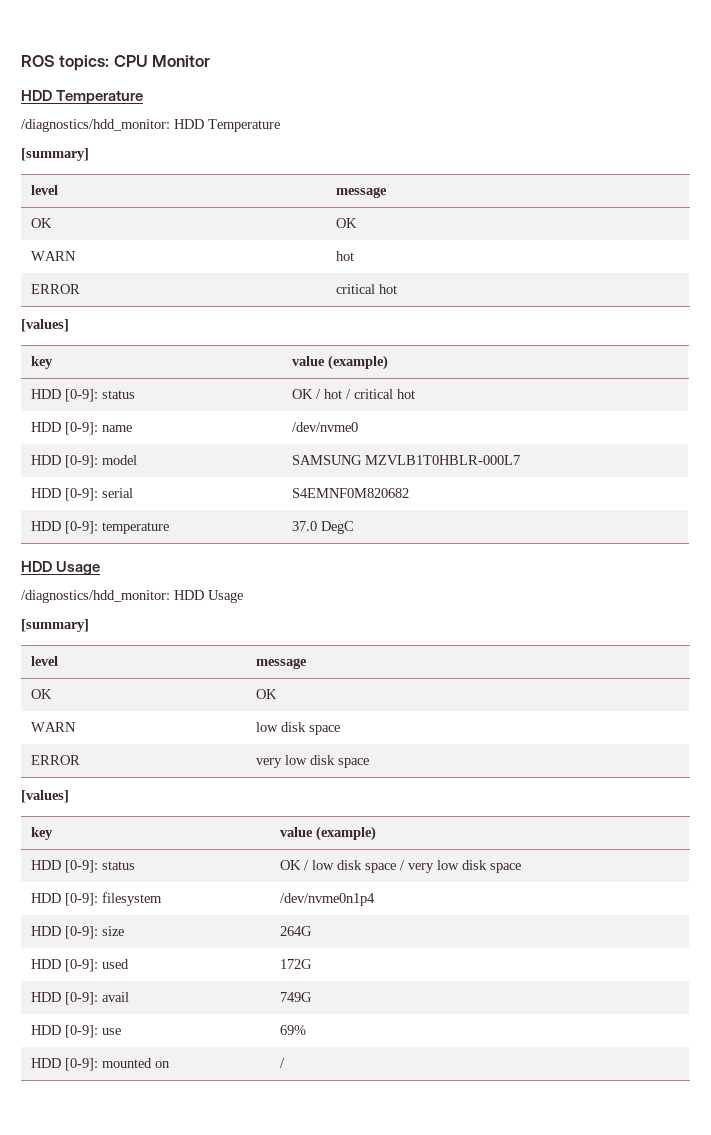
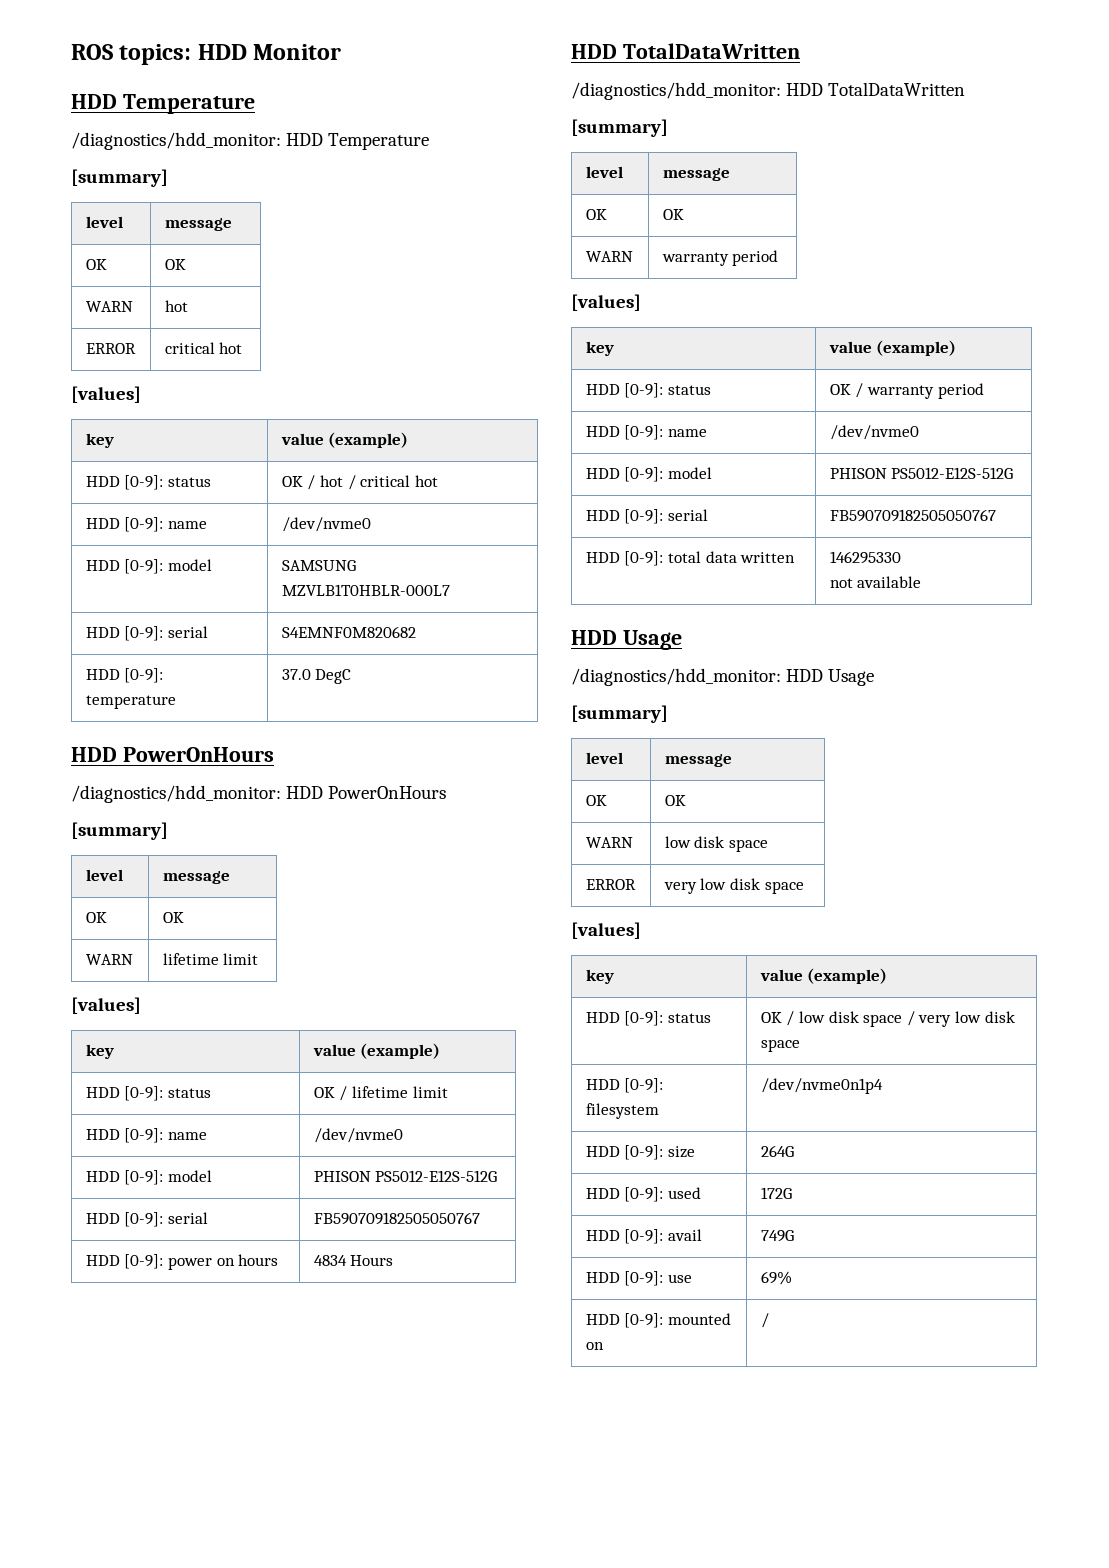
- ROS topics: CPU Monitor
+ ROS topics: HDD Monitor
  HDD [0-9]: temperature | 37.0 DegC
+ HDD PowerOnHours
+ /diagnostics/hdd_monitor: HDD PowerOnHours
+ [summary]
+ level | message
+ OK | OK
+ WARN | lifetime limit
+ [values]
+ key | value (example)
+ HDD [0-9]: status | OK / lifetime limit
+ HDD [0-9]: name | /dev/nvme0
+ HDD [0-9]: model | PHISON PS5012-E12S-512G
+ HDD [0-9]: serial | FB590709182505050767
+ HDD [0-9]: power on hours | 4834 Hours
+ HDD TotalDataWritten
+ /diagnostics/hdd_monitor: HDD TotalDataWritten
+ [summary]
+ level | message
+ OK | OK
+ WARN | warranty period
+ [values]
+ key | value (example)
+ HDD [0-9]: status | OK / warranty period
+ HDD [0-9]: name | /dev/nvme0
+ HDD [0-9]: model | PHISON PS5012-E12S-512G
+ HDD [0-9]: serial | FB590709182505050767
+ HDD [0-9]: total data written | 146295330
+ not available

